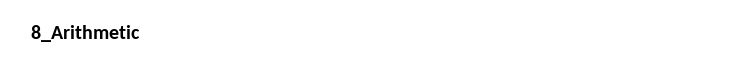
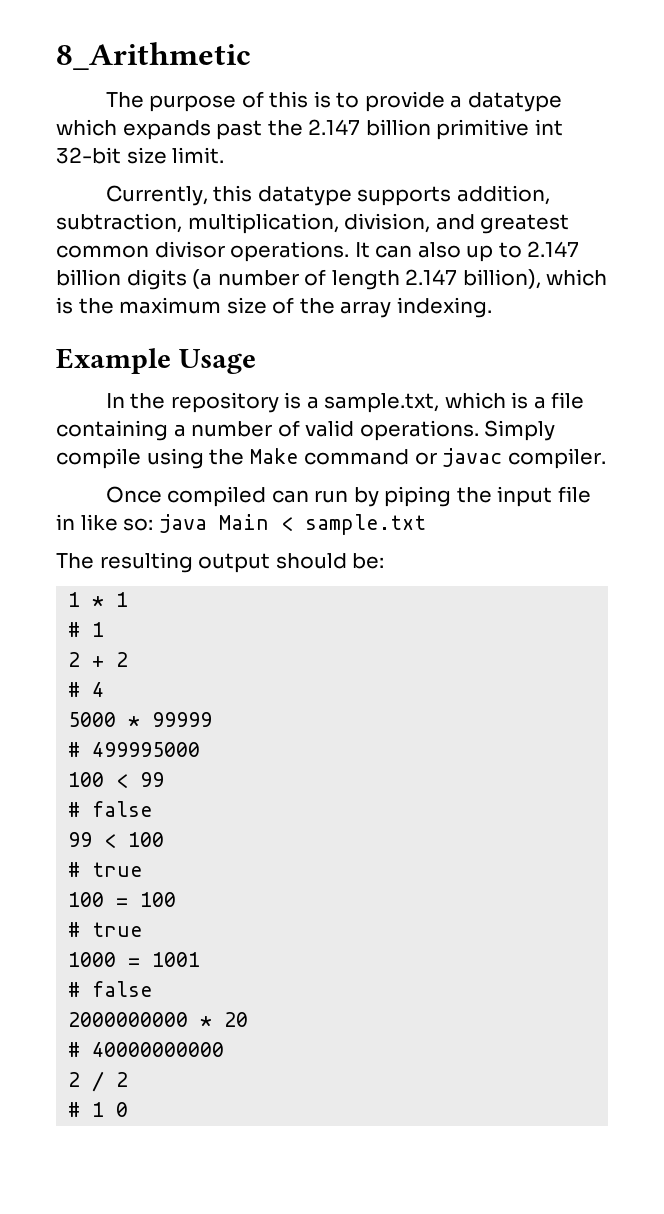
+ The purpose of this is to provide a datatype which expands past the 2.147 billion primitive int 32-bit size limit.
+ Currently, this datatype supports addition, subtraction, multiplication, division, and greatest common divisor operations. It can also up to 2.147 billion digits (a number of length 2.147 billion), which is the maximum size of the array indexing.
+ Example Usage
+ In the repository is a sample.txt, which is a file containing a number of valid operations. Simply compile using the Make command or javac compiler.
+ Once compiled can run by piping the input file in like so: java Main < sample.txt
+ The resulting output should be:
+ 1 * 1
+ # 1
+ 2 + 2
+ # 4
+ 5000 * 99999
+ # 499995000
+ 100 < 99
+ # false
+ 99 < 100
+ # true
+ 100 = 100
+ # true
+ 1000 = 1001
+ # false
+ 2000000000 * 20
+ # 40000000000
+ 2 / 2
+ # 1 0

